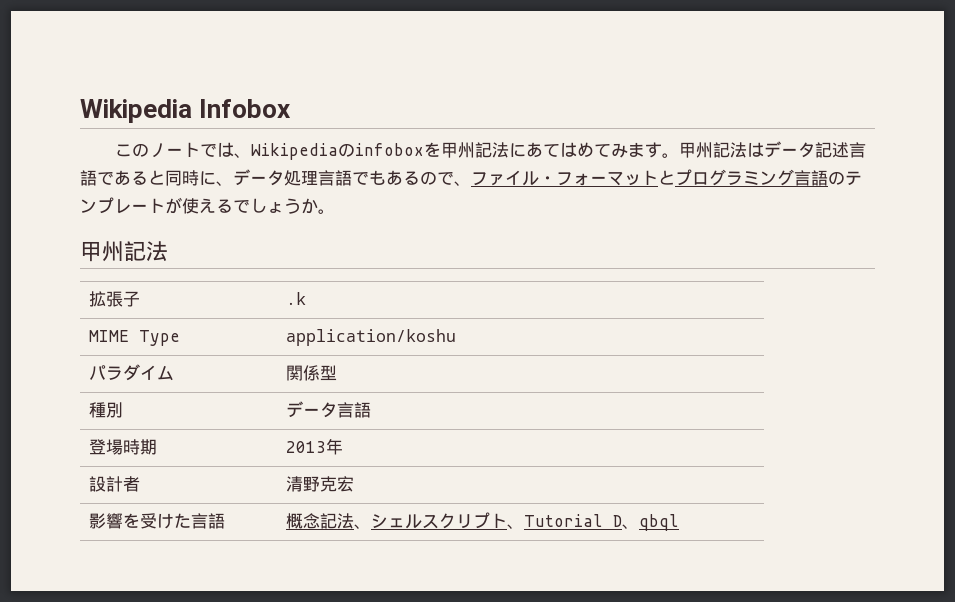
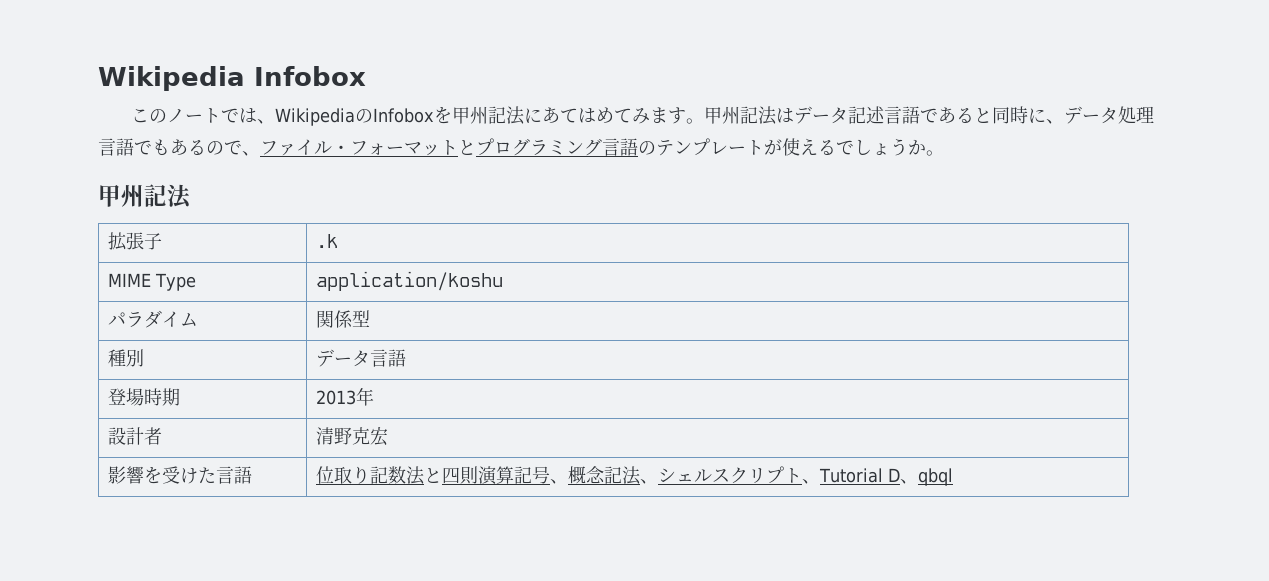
- このノートでは、Wikipediaのinfoboxを甲州記法にあてはめてみます。
+ このノートでは、WikipediaのInfoboxを甲州記法にあてはめてみます。
- 影響を受けた言語 | 概念記法、シェルスクリプト、Tutorial D、qbql
+ 影響を受けた言語 | 位取り記数法と四則演算記号、概念記法、シェルスクリプト、Tutorial D、qbql

